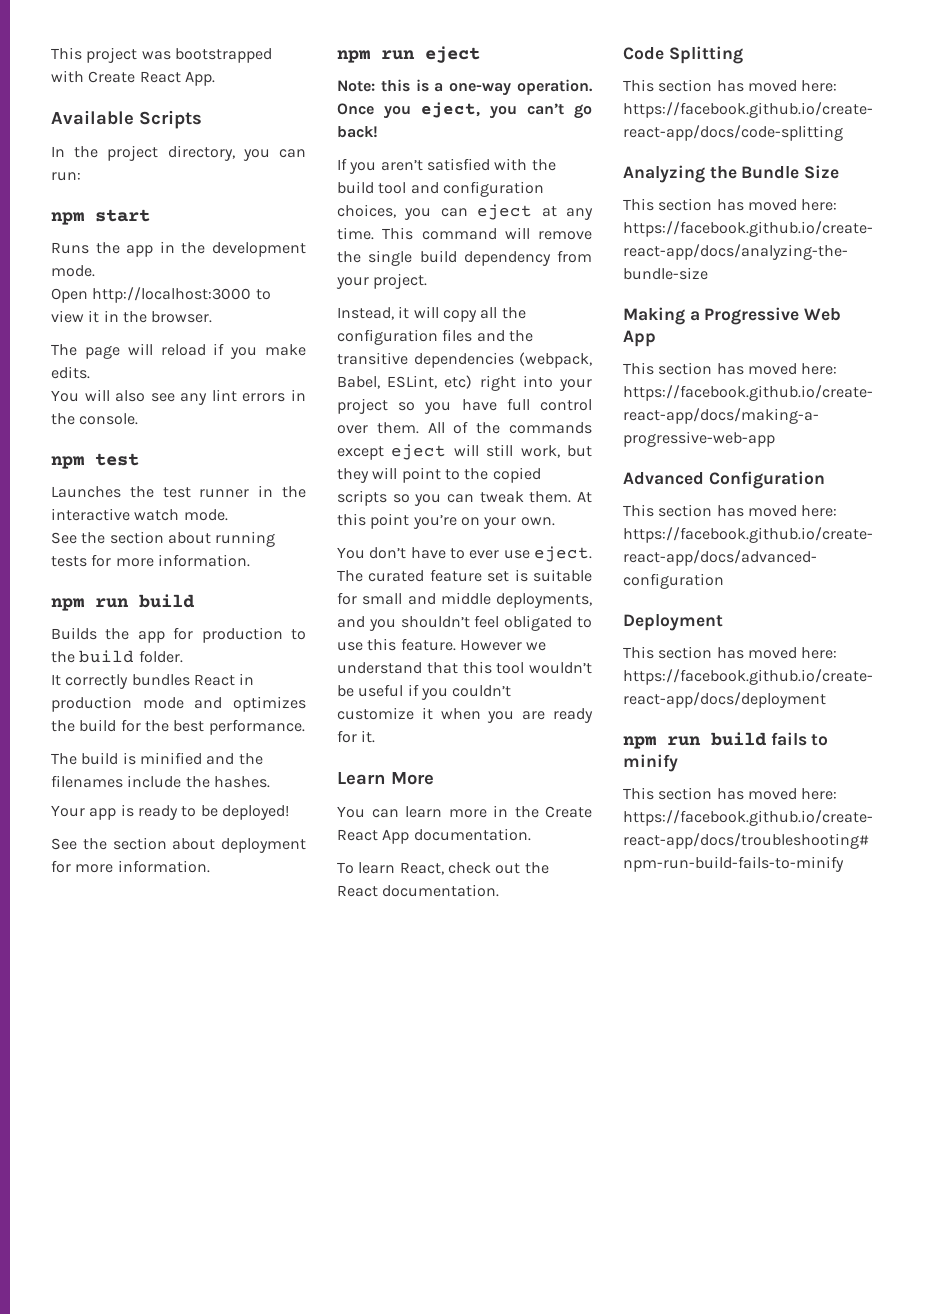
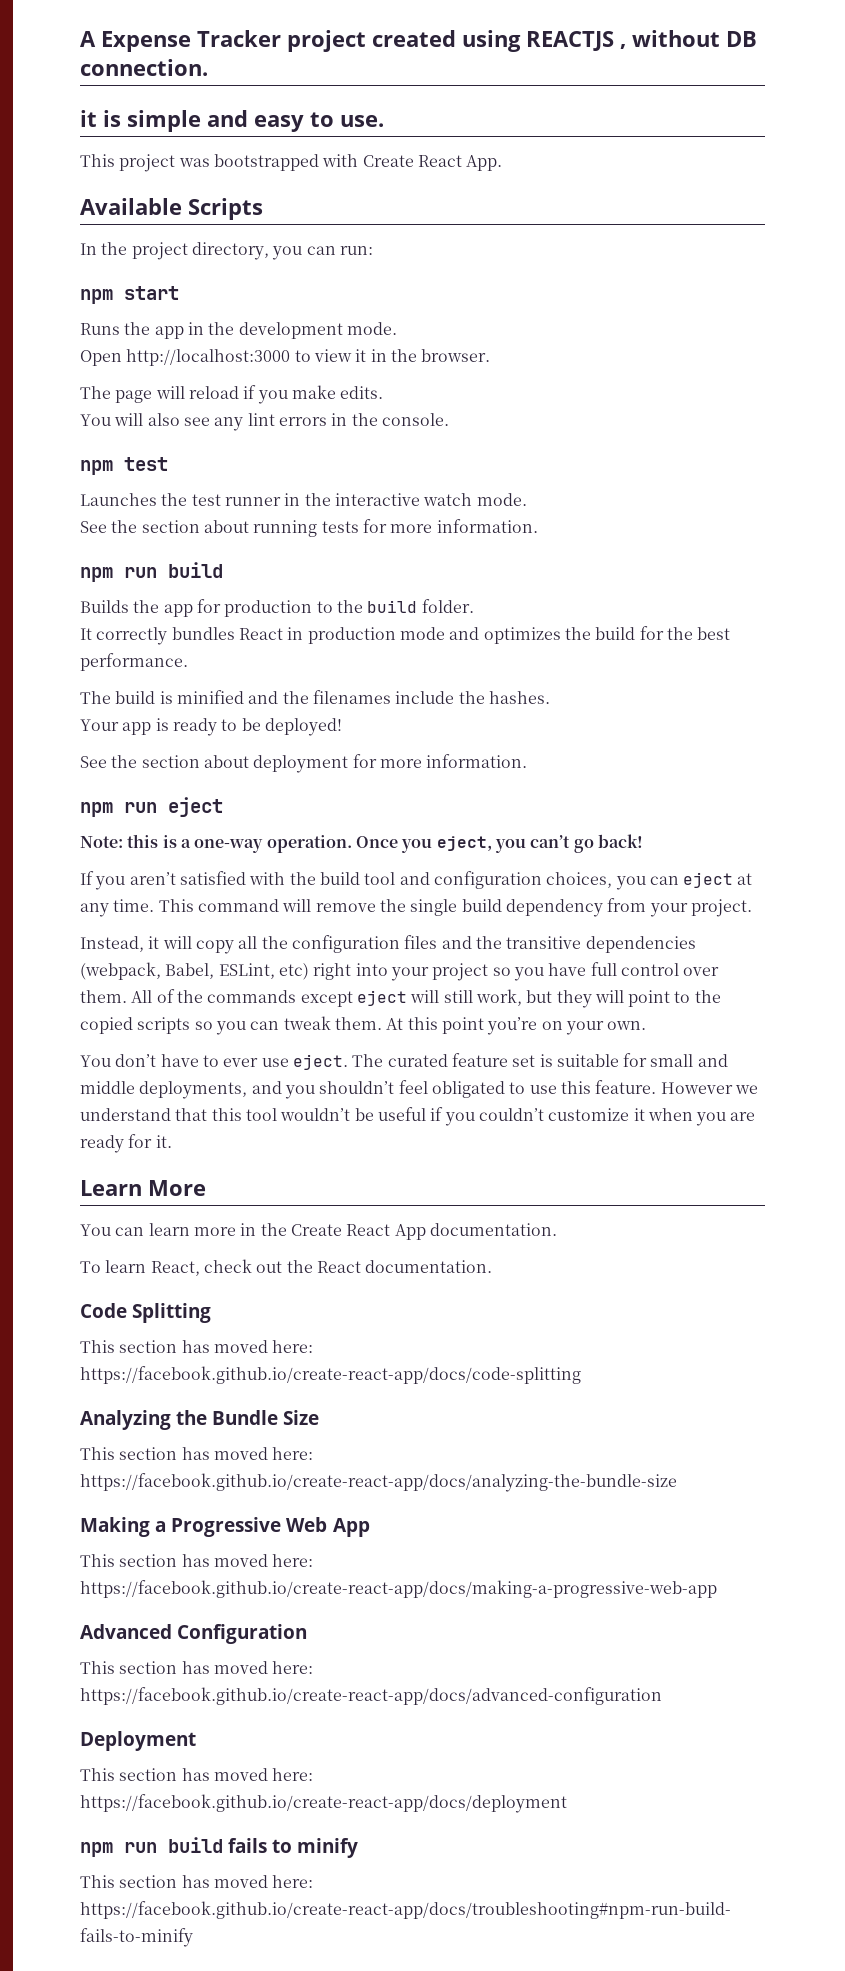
+ A Expense Tracker project created using REACTJS , without DB connection.
+ it is simple and easy to use.

